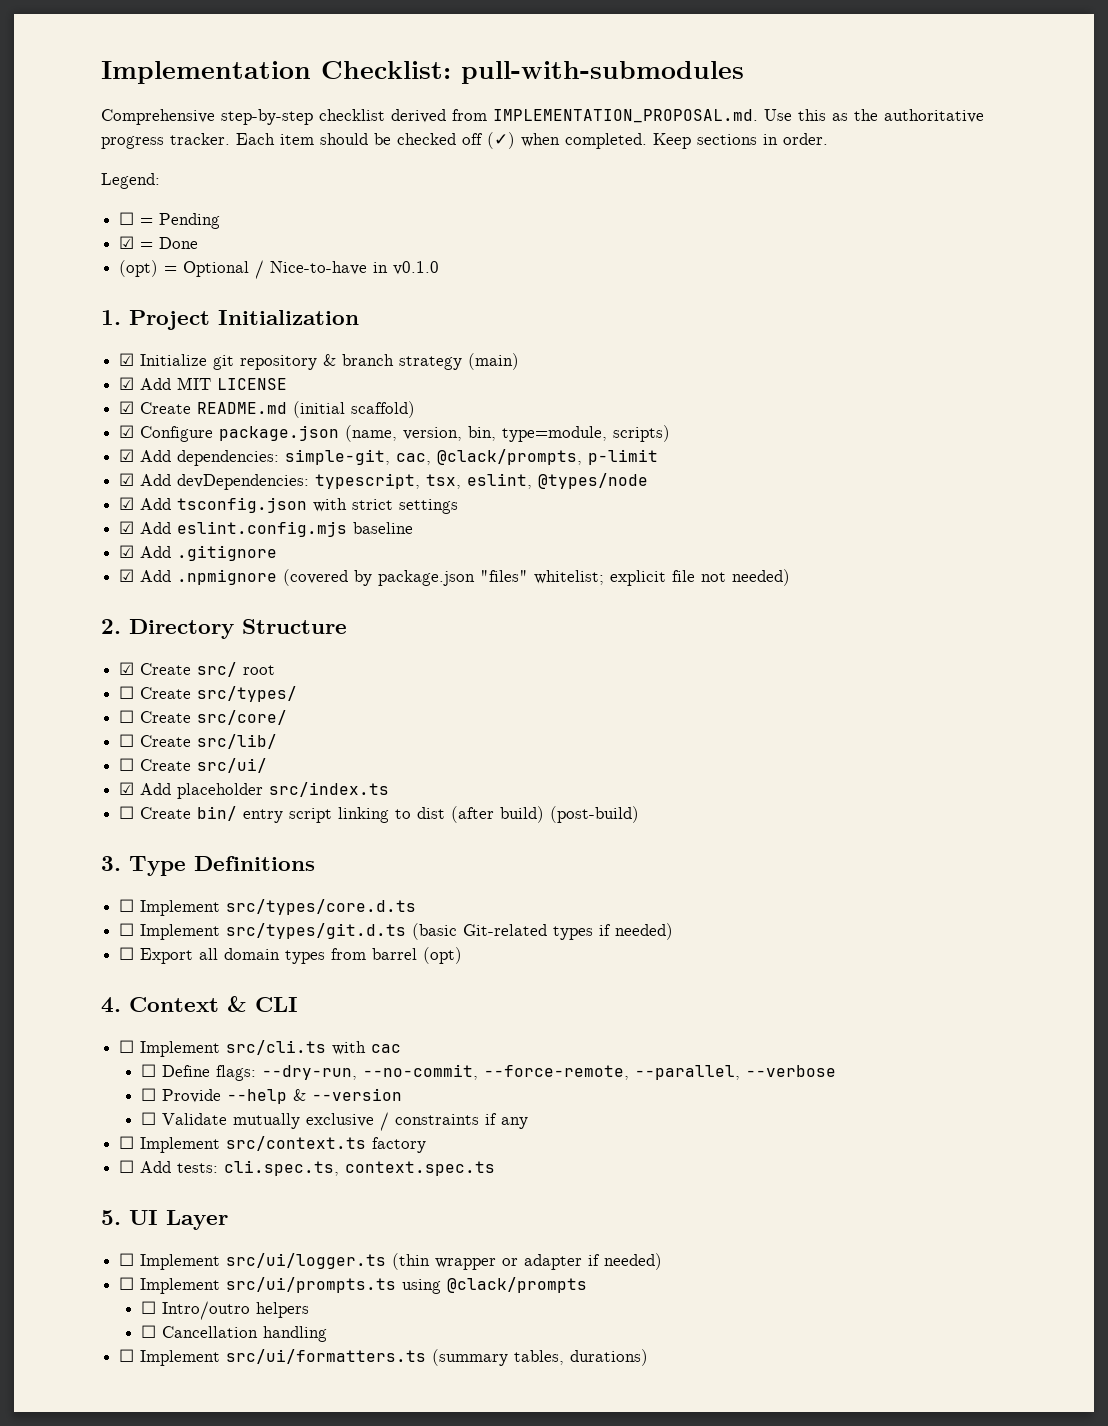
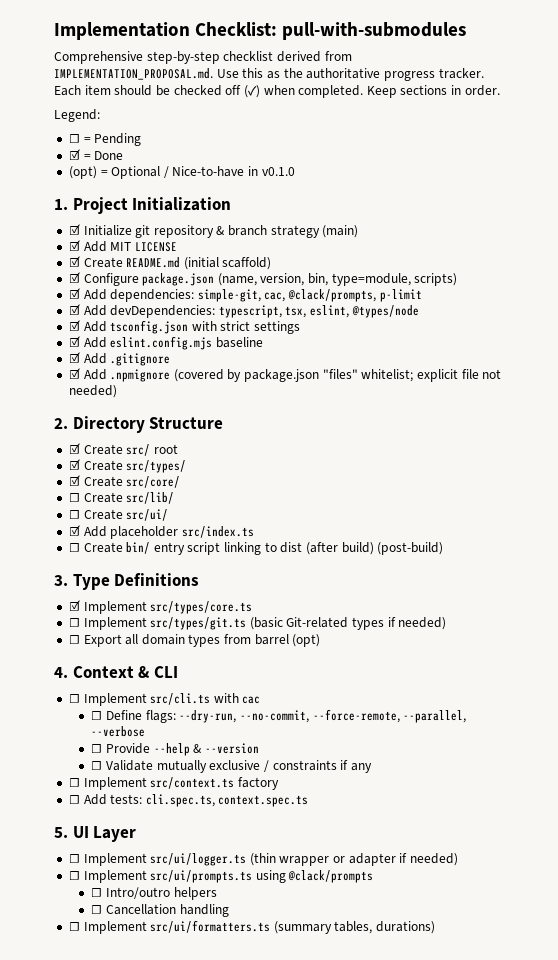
- ☐ Create src/types/
+ ☑ Create src/types/
- ☐ Create src/core/
+ ☑ Create src/core/
- ☐ Implement src/types/core.d.ts
- ☐ Implement src/types/git.d.ts (basic Git-related types if needed)
+ ☑ Implement src/types/core.ts
+ ☐ Implement src/types/git.ts (basic Git-related types if needed)

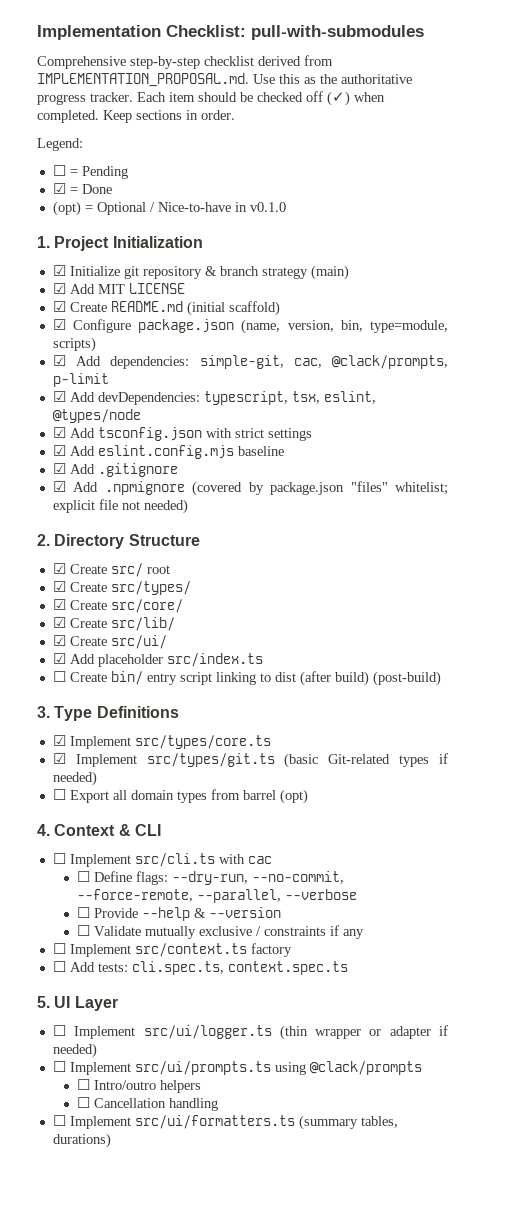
- ☐ Create src/lib/
+ ☑ Create src/lib/
- ☐ Create src/ui/
+ ☑ Create src/ui/
- ☐ Implement src/types/git.ts (basic Git-related types if needed)
+ ☑ Implement src/types/git.ts (basic Git-related types if needed)

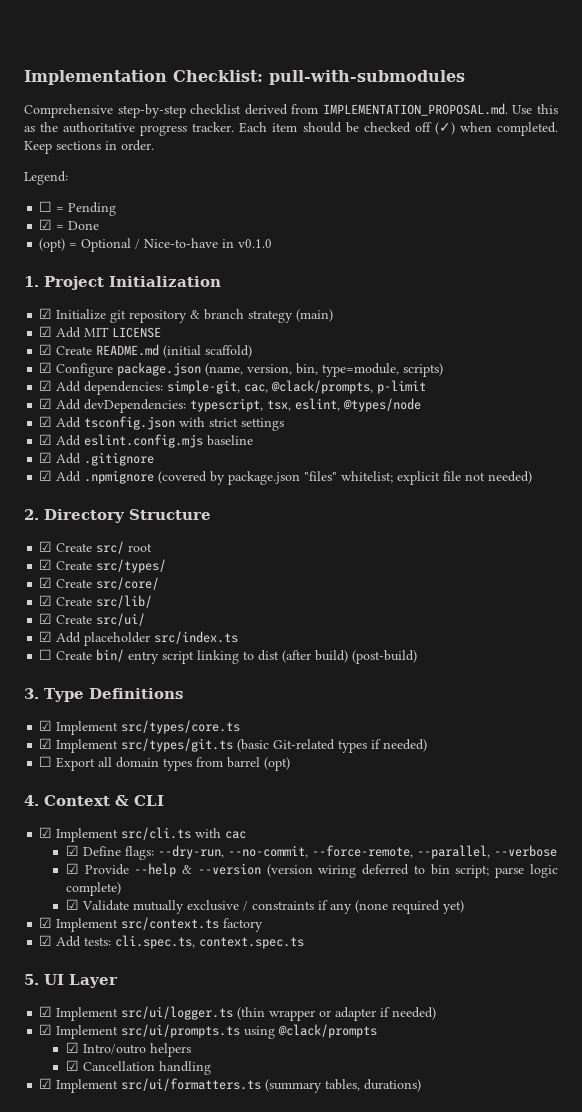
- ☐ Implement src/cli.ts with cac
+ ☑ Implement src/cli.ts with cac
- ☐ Define flags: --dry-run, --no-commit, --force-remote, --parallel, --verbose
+ ☑ Define flags: --dry-run, --no-commit, --force-remote, --parallel, --verbose
- ☐ Provide --help & --version
- ☐ Validate mutually exclusive / constraints if any
- ☐ Implement src/context.ts factory
+ ☑ Provide --help & --version (version wiring deferred to bin script; parse logic complete)
+ ☑ Validate mutually exclusive / constraints if any (none required yet)
+ ☑ Implement src/context.ts factory
- ☐ Add tests: cli.spec.ts, context.spec.ts
+ ☑ Add tests: cli.spec.ts, context.spec.ts
- ☐ Implement src/ui/logger.ts (thin wrapper or adapter if needed)
+ ☑ Implement src/ui/logger.ts (thin wrapper or adapter if needed)
- ☐ Implement src/ui/prompts.ts using @clack/prompts
+ ☑ Implement src/ui/prompts.ts using @clack/prompts
- ☐ Intro/outro helpers
+ ☑ Intro/outro helpers
- ☐ Cancellation handling
+ ☑ Cancellation handling
- ☐ Implement src/ui/formatters.ts (summary tables, durations)
+ ☑ Implement src/ui/formatters.ts (summary tables, durations)

